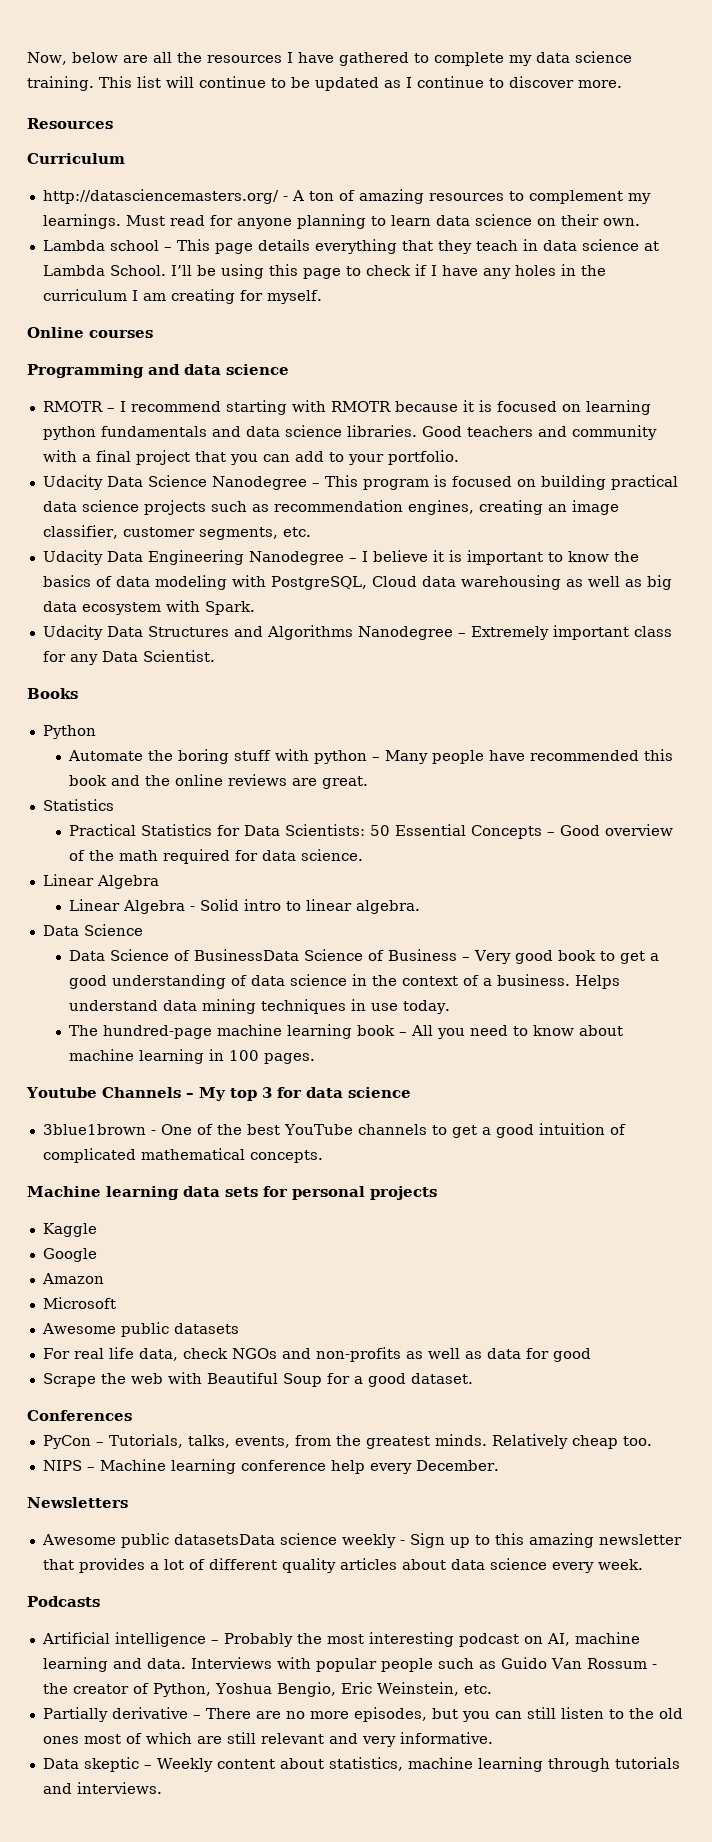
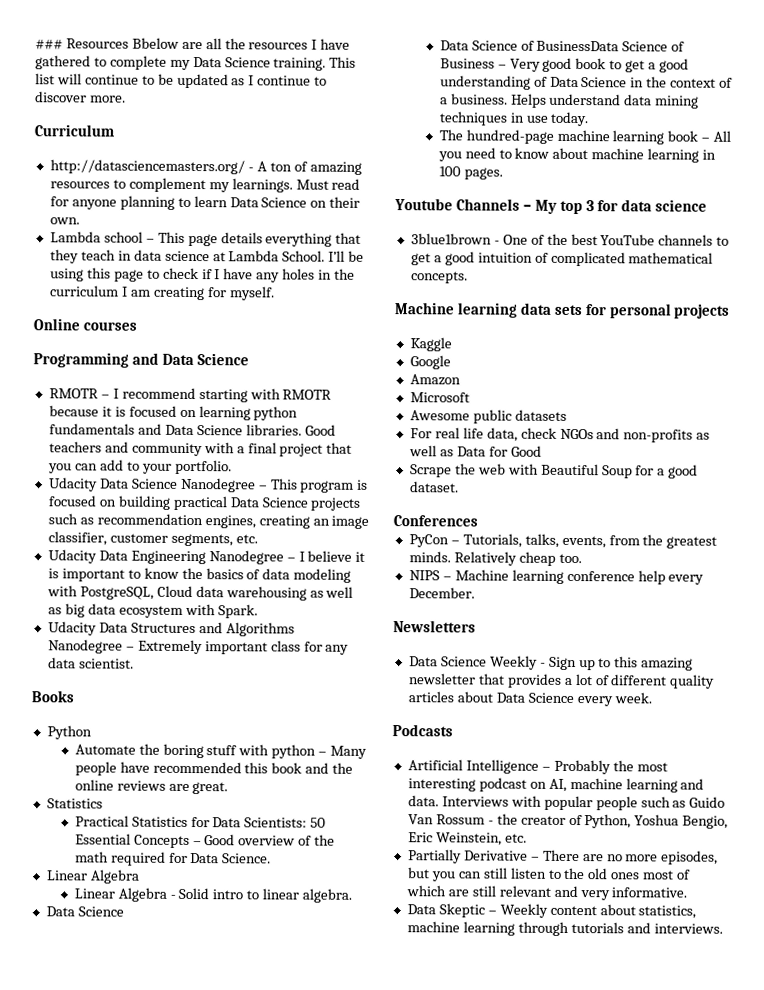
- Now, below are all the resources I have gathered to complete my data science training.
+ ### Resources Bbelow are all the resources I have gathered to complete my Data Science training.
- Resources
- Must read for anyone planning to learn data science on their own.
+ Must read for anyone planning to learn Data Science on their own.
- Programming and data science
+ Programming and Data Science
- RMOTR – I recommend starting with RMOTR because it is focused on learning python fundamentals and data science libraries.
+ RMOTR – I recommend starting with RMOTR because it is focused on learning python fundamentals and Data Science libraries.
- Udacity Data Science Nanodegree – This program is focused on building practical data science projects such as recommendation engines, creating an image classifier, customer segments, etc.
+ Udacity Data Science Nanodegree – This program is focused on building practical Data Science projects such as recommendation engines, creating an image classifier, customer segments, etc.
- Udacity Data Structures and Algorithms Nanodegree – Extremely important class for any Data Scientist.
+ Udacity Data Structures and Algorithms Nanodegree – Extremely important class for any data scientist.
- Practical Statistics for Data Scientists: 50 Essential Concepts – Good overview of the math required for data science.
+ Practical Statistics for Data Scientists: 50 Essential Concepts – Good overview of the math required for Data Science.
- Data Science of BusinessData Science of Business – Very good book to get a good understanding of data science in the context of a business.
+ Data Science of BusinessData Science of Business – Very good book to get a good understanding of Data Science in the context of a business.
- For real life data, check NGOs and non-profits as well as data for good
+ For real life data, check NGOs and non-profits as well as Data for Good
- Awesome public datasetsData science weekly - Sign up to this amazing newsletter that provides a lot of different quality articles about data science every week.
+ Data Science Weekly - Sign up to this amazing newsletter that provides a lot of different quality articles about Data Science every week.
- Artificial intelligence – Probably the most interesting podcast on AI, machine learning and data.
+ Artificial Intelligence – Probably the most interesting podcast on AI, machine learning and data.
- Partially derivative – There are no more episodes, but you can still listen to the old ones most of which are still relevant and very informative.
+ Partially Derivative – There are no more episodes, but you can still listen to the old ones most of which are still relevant and very informative.
- Data skeptic – Weekly content about statistics, machine learning through tutorials and interviews.
+ Data Skeptic – Weekly content about statistics, machine learning through tutorials and interviews.

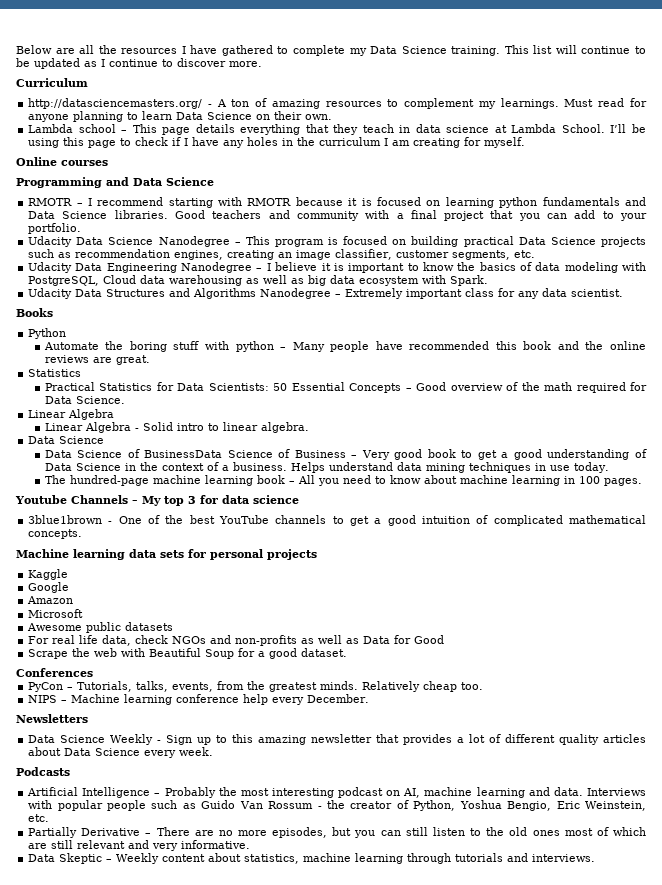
- ### Resources Bbelow are all the resources I have gathered to complete my Data Science training.
+ Below are all the resources I have gathered to complete my Data Science training.

